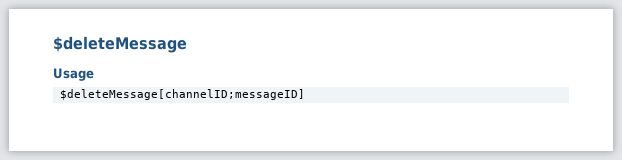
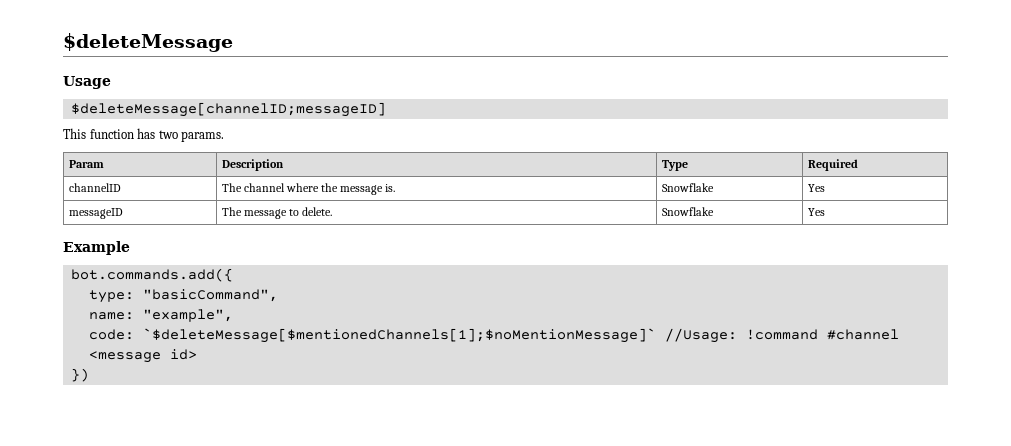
+ This function has two params.
+ Param | Description | Type | Required
+ channelID | The channel where the message is. | Snowflake | Yes
+ messageID | The message to delete. | Snowflake | Yes
+ Example
+ bot.commands.add({
+ type: "basicCommand",
+ name: "example",
+ code: `$deleteMessage[$mentionedChannels[1];$noMentionMessage]` //Usage: !command #channel <message id>
+ })

